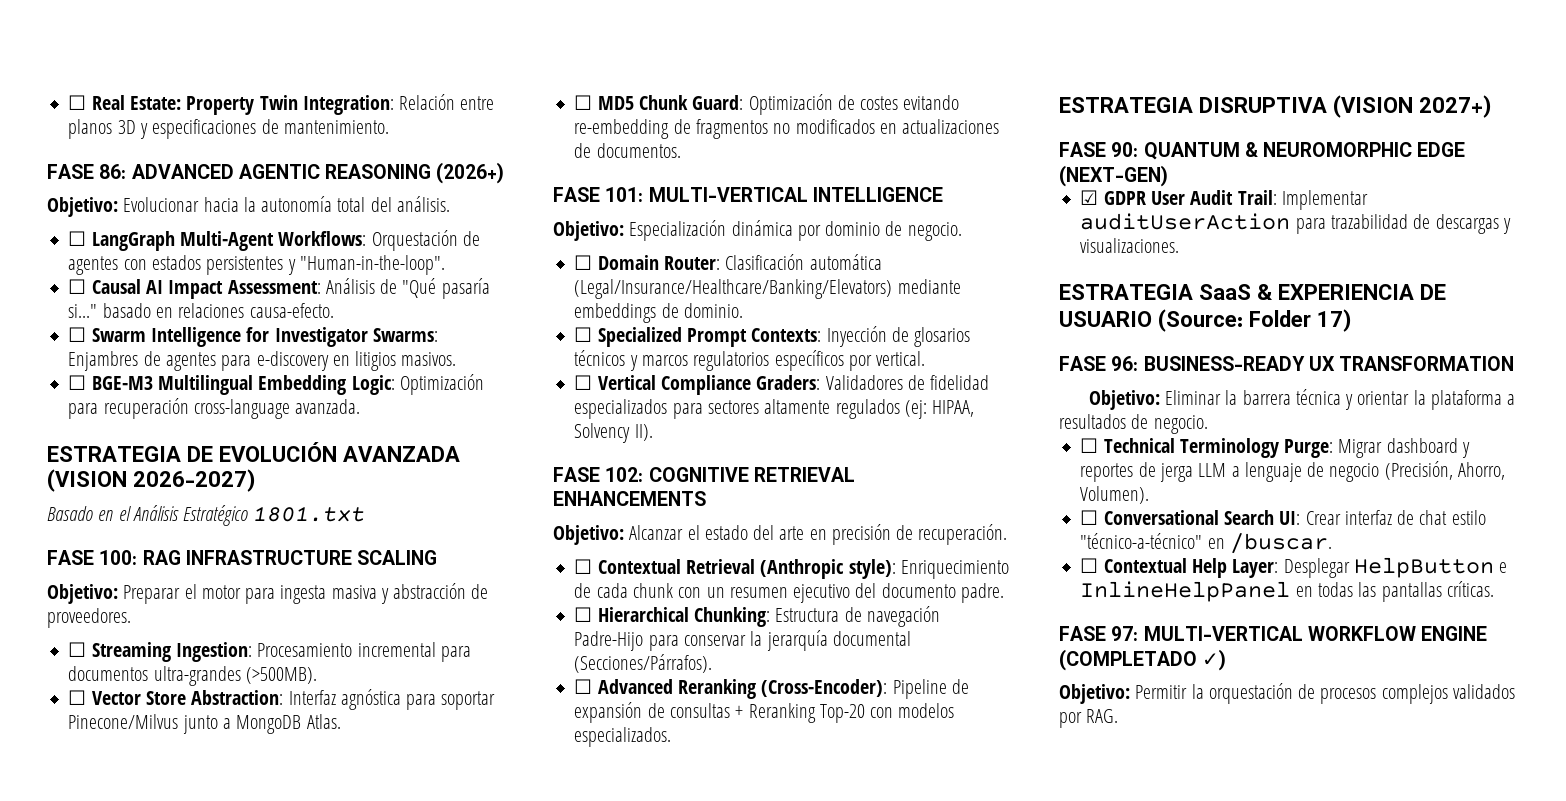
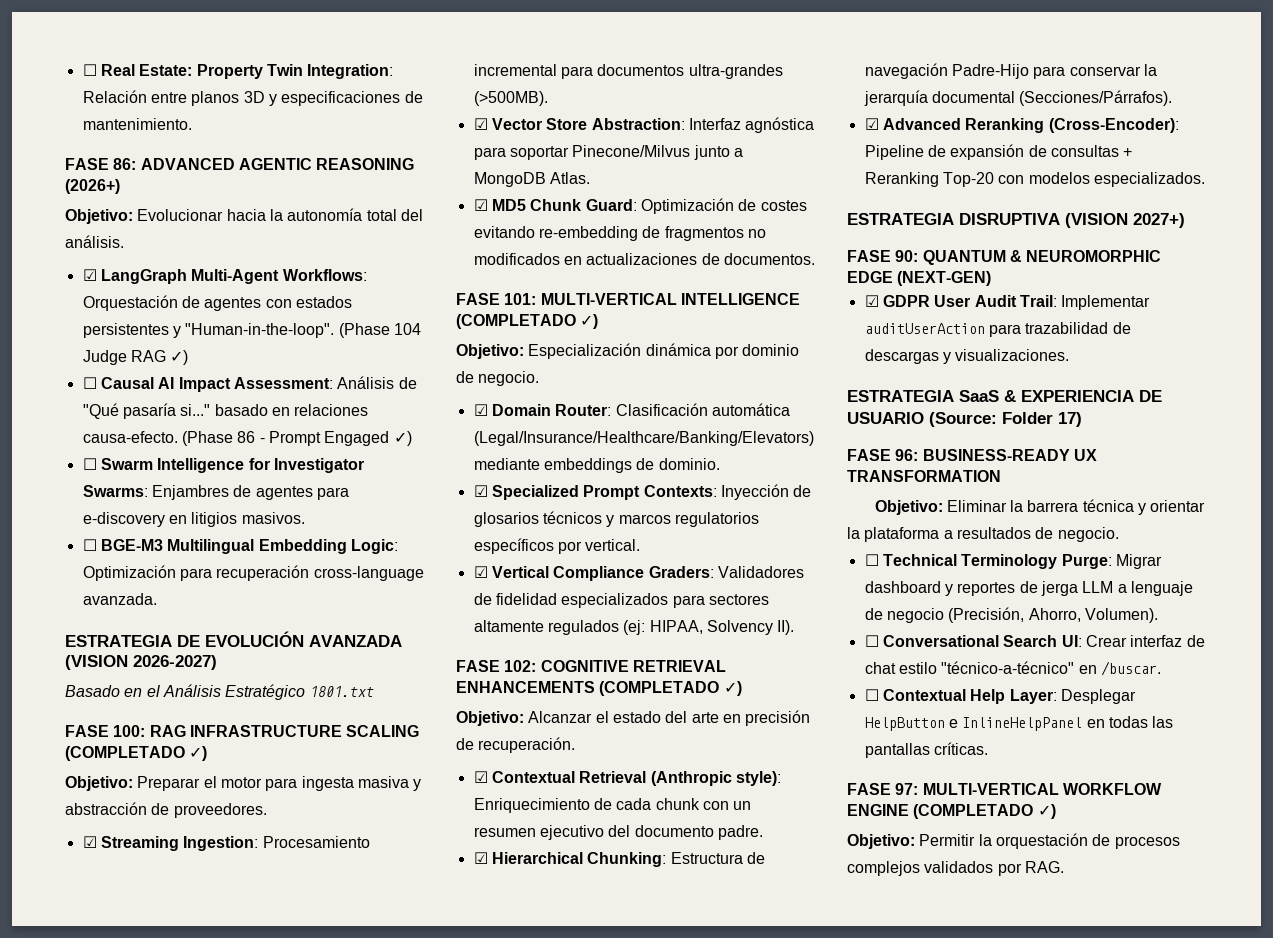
- ☐ LangGraph Multi-Agent Workflows: Orquestación de agentes con estados persistentes y "Human-in-the-loop".
+ ☑ LangGraph Multi-Agent Workflows: Orquestación de agentes con estados persistentes y "Human-in-the-loop". (Phase 104 Judge RAG ✓)
+ (Phase 86 - Prompt Engaged ✓)
- FASE 100: RAG INFRASTRUCTURE SCALING
+ FASE 100: RAG INFRASTRUCTURE SCALING (COMPLETADO ✓)
- ☐ Streaming Ingestion: Procesamiento incremental para documentos ultra-grandes (>500MB).
+ ☑ Streaming Ingestion: Procesamiento incremental para documentos ultra-grandes (>500MB).
- ☐ Vector Store Abstraction: Interfaz agnóstica para soportar Pinecone/Milvus junto a MongoDB Atlas.
+ ☑ Vector Store Abstraction: Interfaz agnóstica para soportar Pinecone/Milvus junto a MongoDB Atlas.
- ☐ MD5 Chunk Guard: Optimización de costes evitando re-embedding de fragmentos no modificados en actualizaciones de documentos.
+ ☑ MD5 Chunk Guard: Optimización de costes evitando re-embedding de fragmentos no modificados en actualizaciones de documentos.
- FASE 101: MULTI-VERTICAL INTELLIGENCE
+ FASE 101: MULTI-VERTICAL INTELLIGENCE (COMPLETADO ✓)
- ☐ Domain Router: Clasificación automática (Legal/Insurance/Healthcare/Banking/Elevators) mediante embeddings de dominio.
+ ☑ Domain Router: Clasificación automática (Legal/Insurance/Healthcare/Banking/Elevators) mediante embeddings de dominio.
- ☐ Specialized Prompt Contexts: Inyección de glosarios técnicos y marcos regulatorios específicos por vertical.
+ ☑ Specialized Prompt Contexts: Inyección de glosarios técnicos y marcos regulatorios específicos por vertical.
- ☐ Vertical Compliance Graders: Validadores de fidelidad especializados para sectores altamente regulados (ej: HIPAA, Solvency II).
+ ☑ Vertical Compliance Graders: Validadores de fidelidad especializados para sectores altamente regulados (ej: HIPAA, Solvency II).
- FASE 102: COGNITIVE RETRIEVAL ENHANCEMENTS
+ FASE 102: COGNITIVE RETRIEVAL ENHANCEMENTS (COMPLETADO ✓)
- ☐ Contextual Retrieval (Anthropic style): Enriquecimiento de cada chunk con un resumen ejecutivo del documento padre.
+ ☑ Contextual Retrieval (Anthropic style): Enriquecimiento de cada chunk con un resumen ejecutivo del documento padre.
- ☐ Hierarchical Chunking: Estructura de navegación Padre-Hijo para conservar la jerarquía documental (Secciones/Párrafos).
+ ☑ Hierarchical Chunking: Estructura de navegación Padre-Hijo para conservar la jerarquía documental (Secciones/Párrafos).
- ☐ Advanced Reranking (Cross-Encoder): Pipeline de expansión de consultas + Reranking Top-20 con modelos especializados.
+ ☑ Advanced Reranking (Cross-Encoder): Pipeline de expansión de consultas + Reranking Top-20 con modelos especializados.

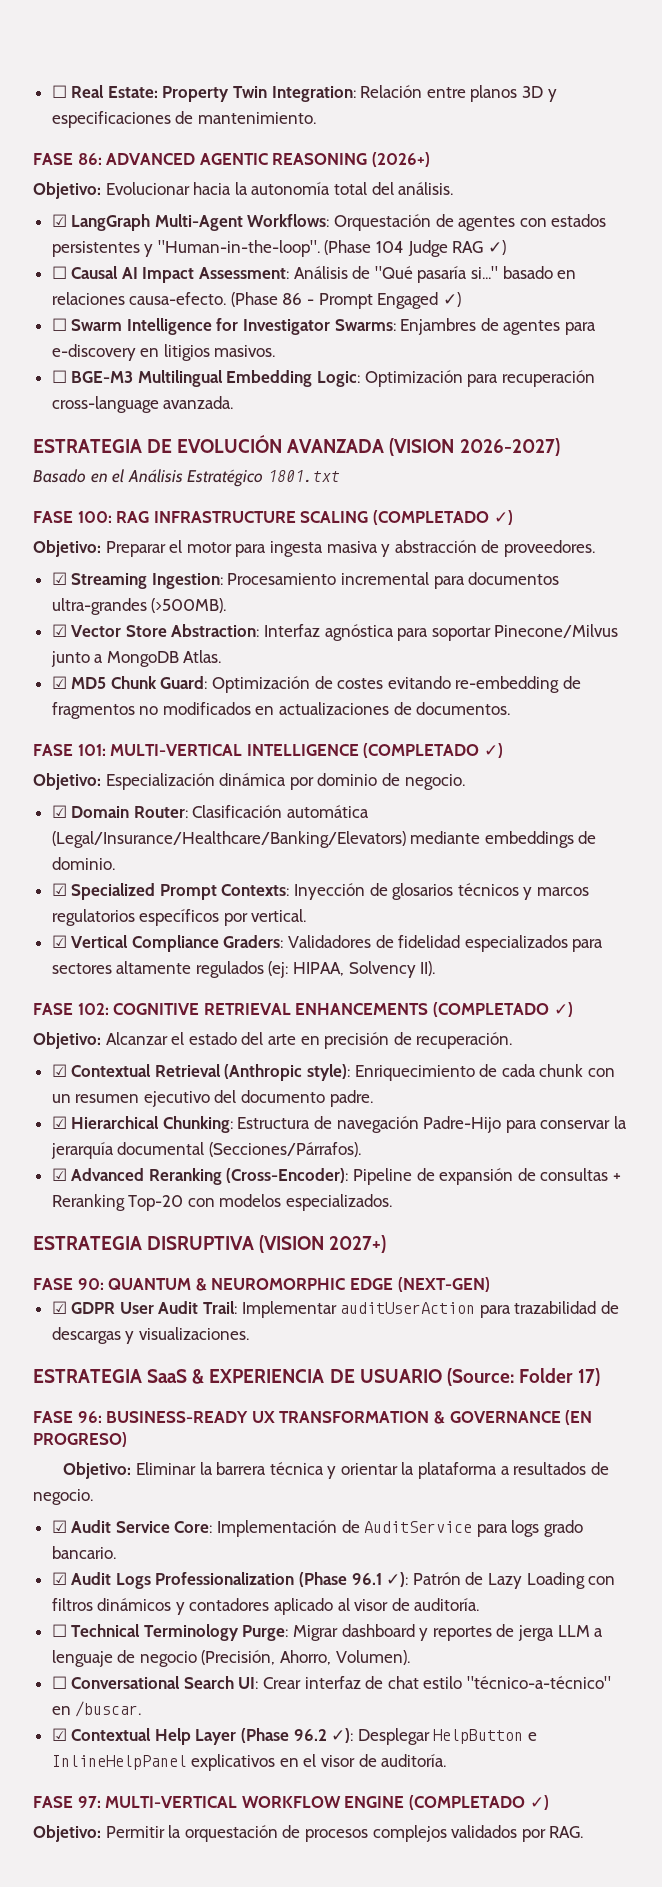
- FASE 96: BUSINESS-READY UX TRANSFORMATION
+ FASE 96: BUSINESS-READY UX TRANSFORMATION & GOVERNANCE (EN PROGRESO)
+ ☑ Audit Service Core: Implementación de AuditService para logs grado bancario.
+ ☑ Audit Logs Professionalization (Phase 96.1 ✓): Patrón de Lazy Loading con filtros dinámicos y contadores aplicado al visor de auditoría.
- ☐ Contextual Help Layer: Desplegar HelpButton e InlineHelpPanel en todas las pantallas críticas.
+ ☑ Contextual Help Layer (Phase 96.2 ✓): Desplegar HelpButton e InlineHelpPanel explicativos en el visor de auditoría.

